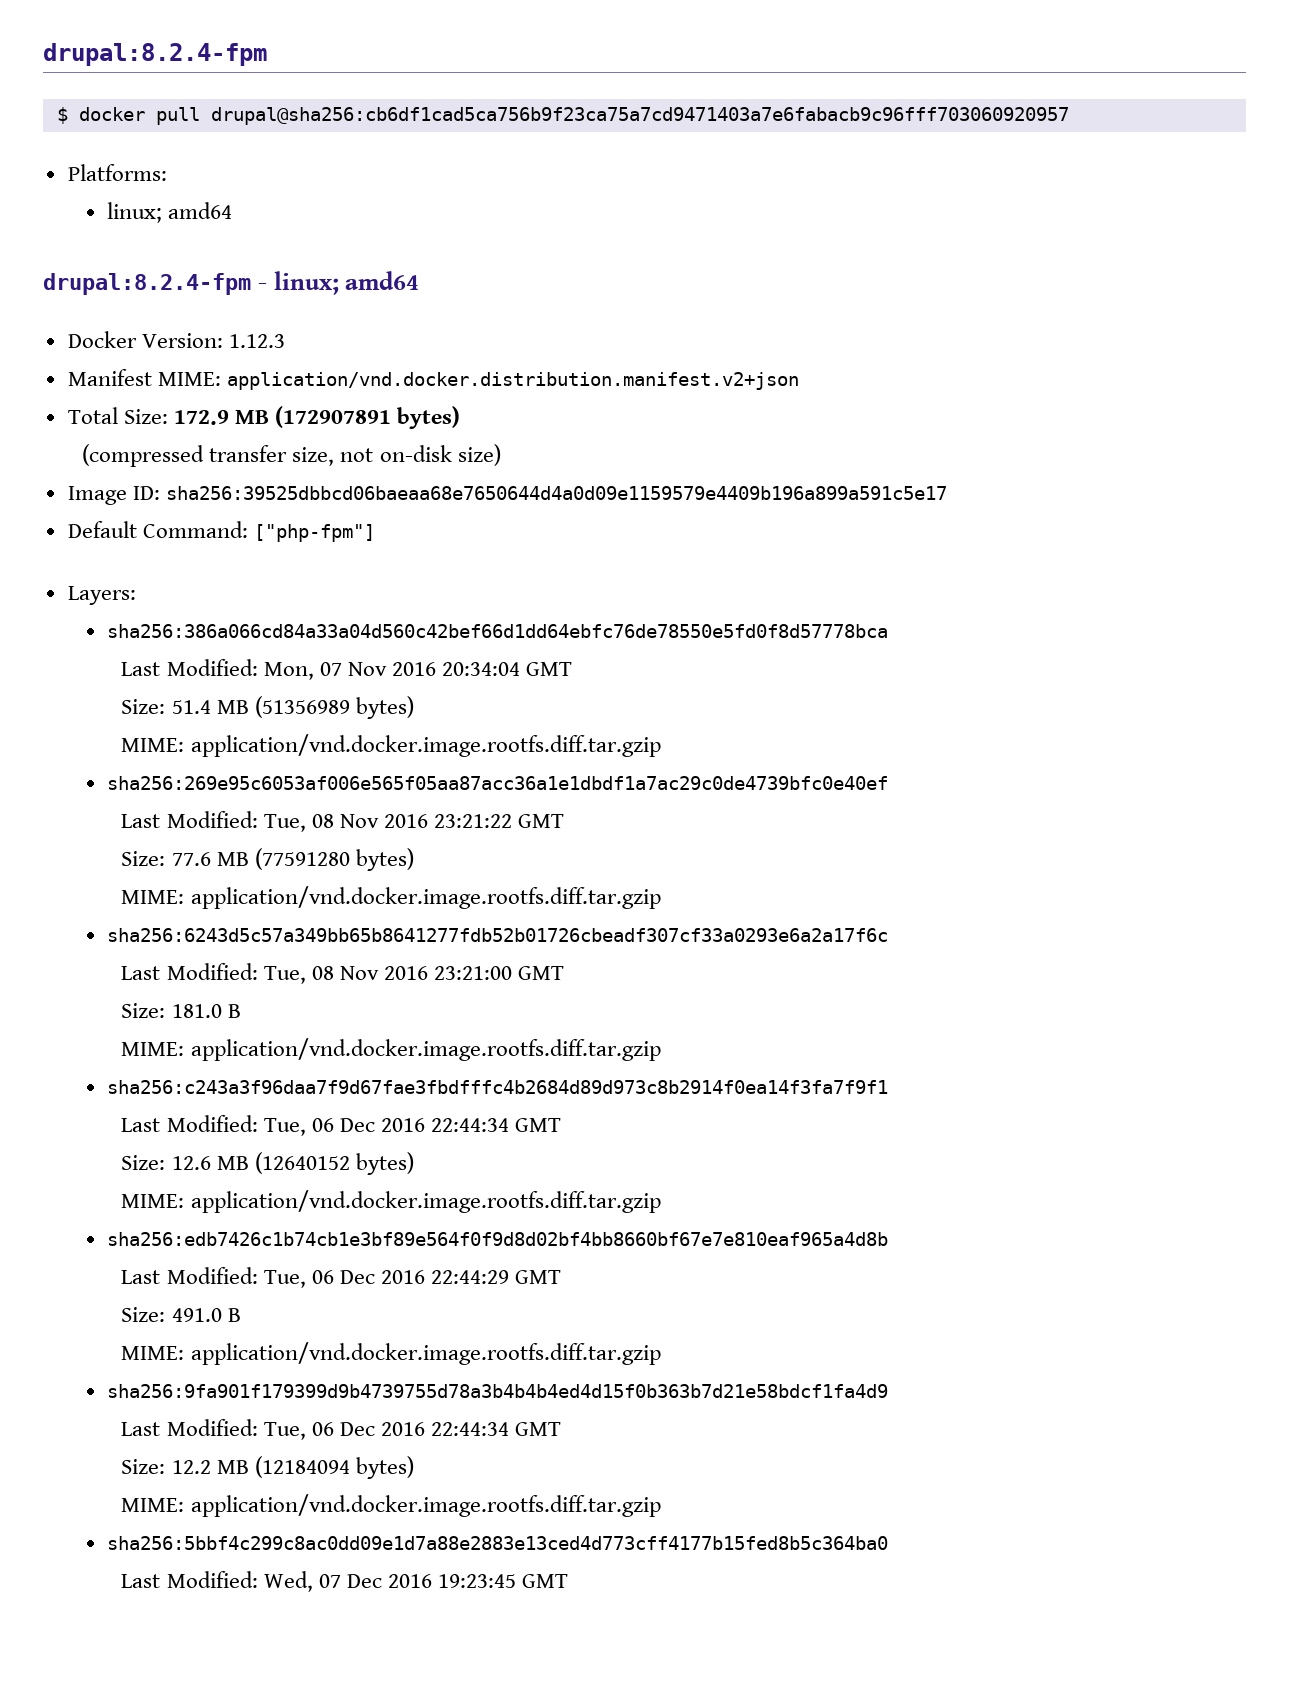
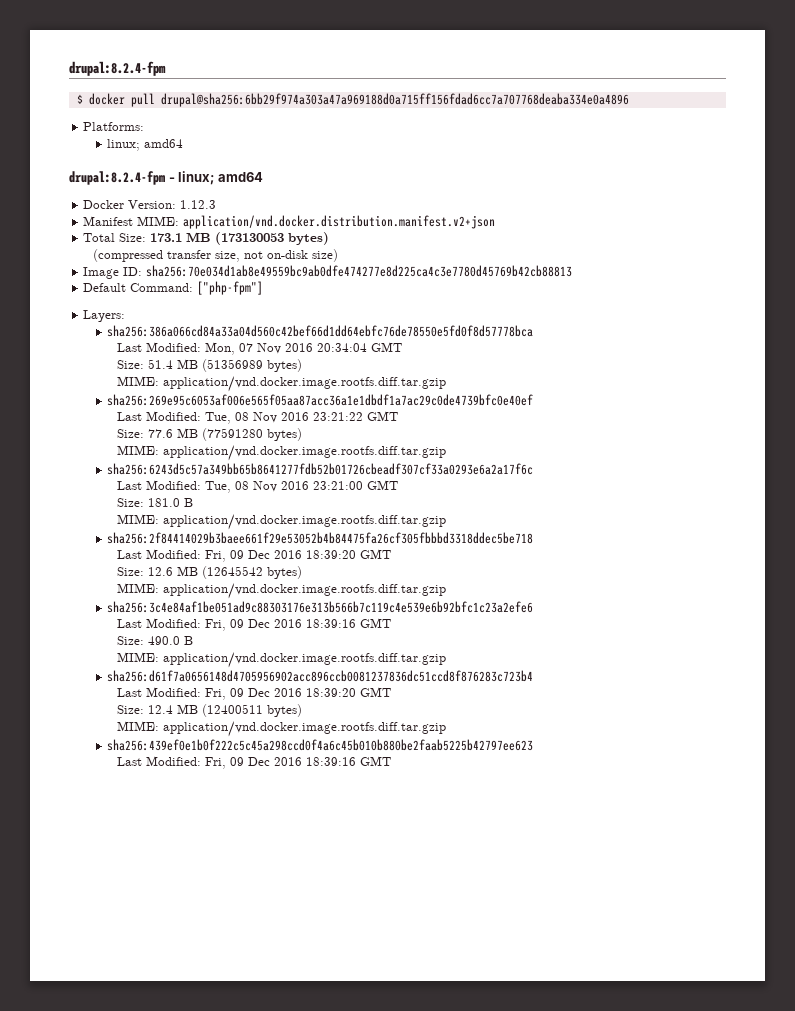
- $ docker pull drupal@sha256:cb6df1cad5ca756b9f23ca75a7cd9471403a7e6fabacb9c96fff703060920957
+ $ docker pull drupal@sha256:6bb29f974a303a47a969188d0a715ff156fdad6cc7a707768deaba334e0a4896
- Total Size: 172.9 MB (172907891 bytes)
+ Total Size: 173.1 MB (173130053 bytes)
- Image ID: sha256:39525dbbcd06baeaa68e7650644d4a0d09e1159579e4409b196a899a591c5e17
+ Image ID: sha256:70e034d1ab8e49559bc9ab0dfe474277e8d225ca4c3e7780d45769b42cb88813
- sha256:c243a3f96daa7f9d67fae3fbdfffc4b2684d89d973c8b2914f0ea14f3fa7f9f1
- Last Modified: Tue, 06 Dec 2016 22:44:34 GMT
+ sha256:2f84414029b3baee661f29e53052b4b84475fa26cf305fbbbd3318ddec5be718
+ Last Modified: Fri, 09 Dec 2016 18:39:20 GMT
- Size: 12.6 MB (12640152 bytes)
+ Size: 12.6 MB (12645542 bytes)
  MIME: application/vnd.docker.image.rootfs.diff.tar.gzip
- sha256:edb7426c1b74cb1e3bf89e564f0f9d8d02bf4bb8660bf67e7e810eaf965a4d8b
- Last Modified: Tue, 06 Dec 2016 22:44:29 GMT
- Size: 491.0 B
+ sha256:3c4e84af1be051ad9c88303176e313b566b7c119c4e539e6b92bfc1c23a2efe6
+ Last Modified: Fri, 09 Dec 2016 18:39:16 GMT
+ Size: 490.0 B
  MIME: application/vnd.docker.image.rootfs.diff.tar.gzip
- sha256:9fa901f179399d9b4739755d78a3b4b4b4ed4d15f0b363b7d21e58bdcf1fa4d9
- Last Modified: Tue, 06 Dec 2016 22:44:34 GMT
- Size: 12.2 MB (12184094 bytes)
+ sha256:d61f7a0656148d4705956902acc896ccb0081237836dc51ccd8f876283c723b4
+ Last Modified: Fri, 09 Dec 2016 18:39:20 GMT
+ Size: 12.4 MB (12400511 bytes)
  MIME: application/vnd.docker.image.rootfs.diff.tar.gzip
- sha256:5bbf4c299c8ac0dd09e1d7a88e2883e13ced4d773cff4177b15fed8b5c364ba0
- Last Modified: Wed, 07 Dec 2016 19:23:45 GMT
+ sha256:439ef0e1b0f222c5c45a298ccd0f4a6c45b010b880be2faab5225b42797ee623
+ Last Modified: Fri, 09 Dec 2016 18:39:16 GMT

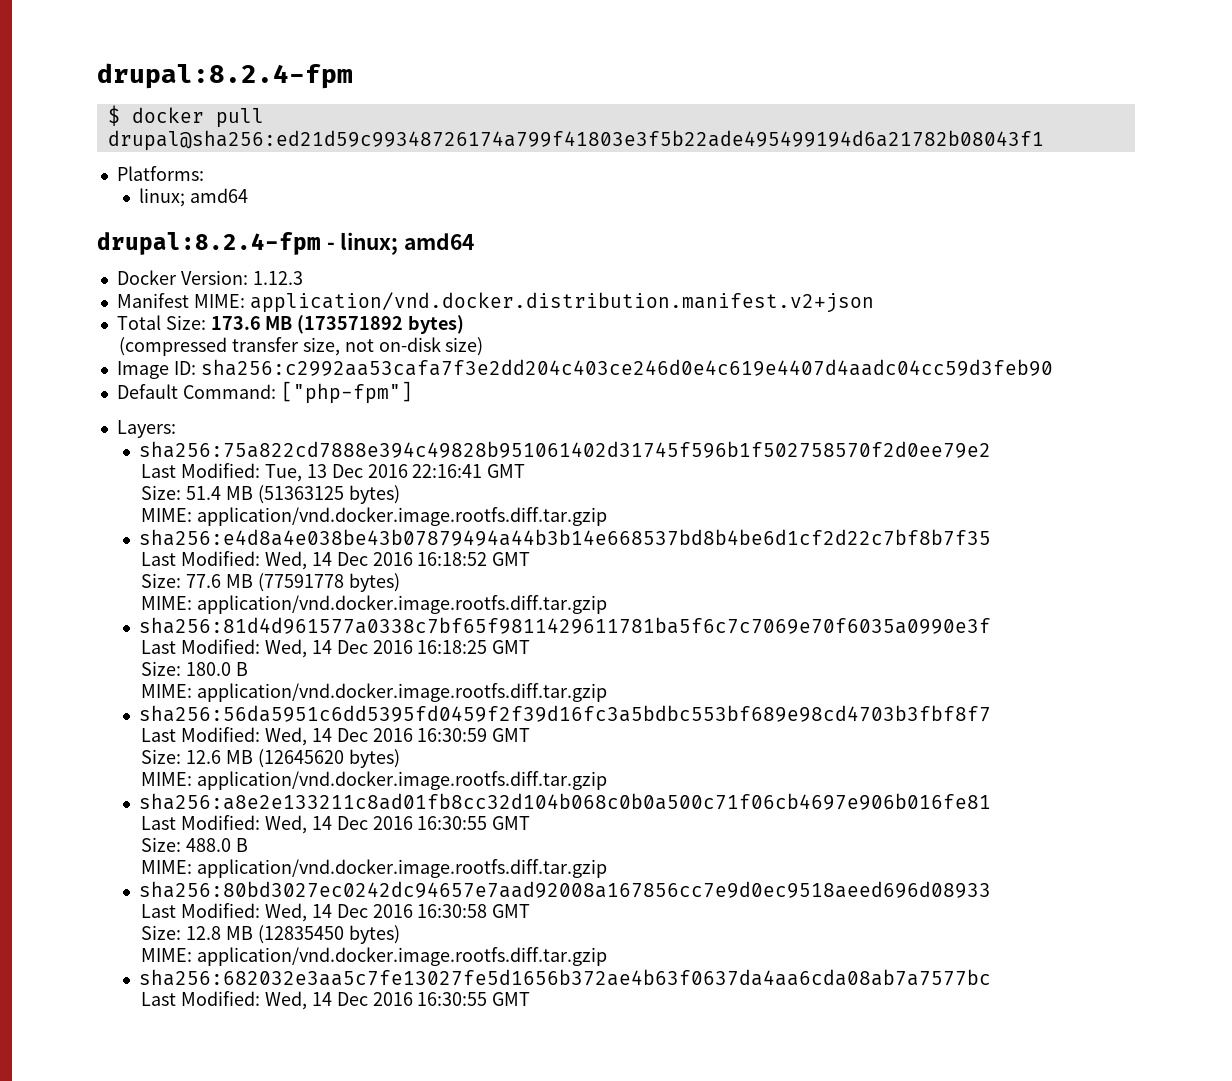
- $ docker pull drupal@sha256:6bb29f974a303a47a969188d0a715ff156fdad6cc7a707768deaba334e0a4896
+ $ docker pull drupal@sha256:ed21d59c99348726174a799f41803e3f5b22ade495499194d6a21782b08043f1
- Total Size: 173.1 MB (173130053 bytes)
+ Total Size: 173.6 MB (173571892 bytes)
- Image ID: sha256:70e034d1ab8e49559bc9ab0dfe474277e8d225ca4c3e7780d45769b42cb88813
+ Image ID: sha256:c2992aa53cafa7f3e2dd204c403ce246d0e4c619e4407d4aadc04cc59d3feb90
- sha256:386a066cd84a33a04d560c42bef66d1dd64ebfc76de78550e5fd0f8d57778bca
- Last Modified: Mon, 07 Nov 2016 20:34:04 GMT
+ sha256:75a822cd7888e394c49828b951061402d31745f596b1f502758570f2d0ee79e2
+ Last Modified: Tue, 13 Dec 2016 22:16:41 GMT
- Size: 51.4 MB (51356989 bytes)
+ Size: 51.4 MB (51363125 bytes)
  MIME: application/vnd.docker.image.rootfs.diff.tar.gzip
- sha256:269e95c6053af006e565f05aa87acc36a1e1dbdf1a7ac29c0de4739bfc0e40ef
- Last Modified: Tue, 08 Nov 2016 23:21:22 GMT
+ sha256:e4d8a4e038be43b07879494a44b3b14e668537bd8b4be6d1cf2d22c7bf8b7f35
+ Last Modified: Wed, 14 Dec 2016 16:18:52 GMT
- Size: 77.6 MB (77591280 bytes)
+ Size: 77.6 MB (77591778 bytes)
  MIME: application/vnd.docker.image.rootfs.diff.tar.gzip
- sha256:6243d5c57a349bb65b8641277fdb52b01726cbeadf307cf33a0293e6a2a17f6c
- Last Modified: Tue, 08 Nov 2016 23:21:00 GMT
- Size: 181.0 B
+ sha256:81d4d961577a0338c7bf65f9811429611781ba5f6c7c7069e70f6035a0990e3f
+ Last Modified: Wed, 14 Dec 2016 16:18:25 GMT
+ Size: 180.0 B
  MIME: application/vnd.docker.image.rootfs.diff.tar.gzip
- sha256:2f84414029b3baee661f29e53052b4b84475fa26cf305fbbbd3318ddec5be718
- Last Modified: Fri, 09 Dec 2016 18:39:20 GMT
+ sha256:56da5951c6dd5395fd0459f2f39d16fc3a5bdbc553bf689e98cd4703b3fbf8f7
+ Last Modified: Wed, 14 Dec 2016 16:30:59 GMT
- Size: 12.6 MB (12645542 bytes)
+ Size: 12.6 MB (12645620 bytes)
  MIME: application/vnd.docker.image.rootfs.diff.tar.gzip
- sha256:3c4e84af1be051ad9c88303176e313b566b7c119c4e539e6b92bfc1c23a2efe6
- Last Modified: Fri, 09 Dec 2016 18:39:16 GMT
- Size: 490.0 B
+ sha256:a8e2e133211c8ad01fb8cc32d104b068c0b0a500c71f06cb4697e906b016fe81
+ Last Modified: Wed, 14 Dec 2016 16:30:55 GMT
+ Size: 488.0 B
  MIME: application/vnd.docker.image.rootfs.diff.tar.gzip
- sha256:d61f7a0656148d4705956902acc896ccb0081237836dc51ccd8f876283c723b4
- Last Modified: Fri, 09 Dec 2016 18:39:20 GMT
- Size: 12.4 MB (12400511 bytes)
+ sha256:80bd3027ec0242dc94657e7aad92008a167856cc7e9d0ec9518aeed696d08933
+ Last Modified: Wed, 14 Dec 2016 16:30:58 GMT
+ Size: 12.8 MB (12835450 bytes)
  MIME: application/vnd.docker.image.rootfs.diff.tar.gzip
- sha256:439ef0e1b0f222c5c45a298ccd0f4a6c45b010b880be2faab5225b42797ee623
- Last Modified: Fri, 09 Dec 2016 18:39:16 GMT
+ sha256:682032e3aa5c7fe13027fe5d1656b372ae4b63f0637da4aa6cda08ab7a7577bc
+ Last Modified: Wed, 14 Dec 2016 16:30:55 GMT

